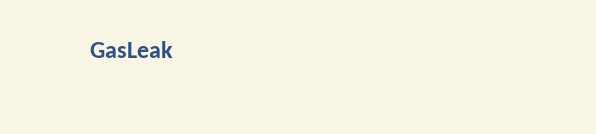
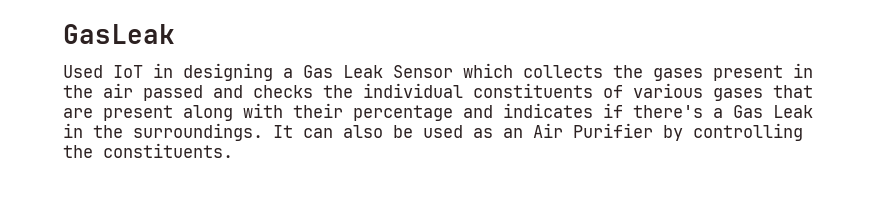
+ Used IoT in designing a Gas Leak Sensor which collects the gases present in the air passed and checks the individual constituents of various gases that are present along with their percentage and indicates if there's a Gas Leak in the surroundings. It can also be used as an Air Purifier by controlling the constituents.

